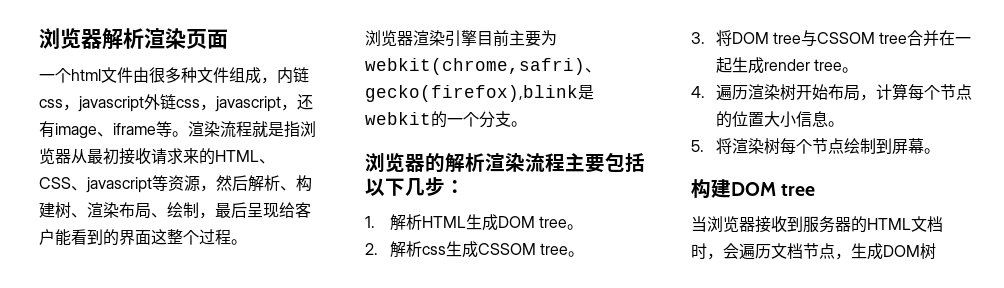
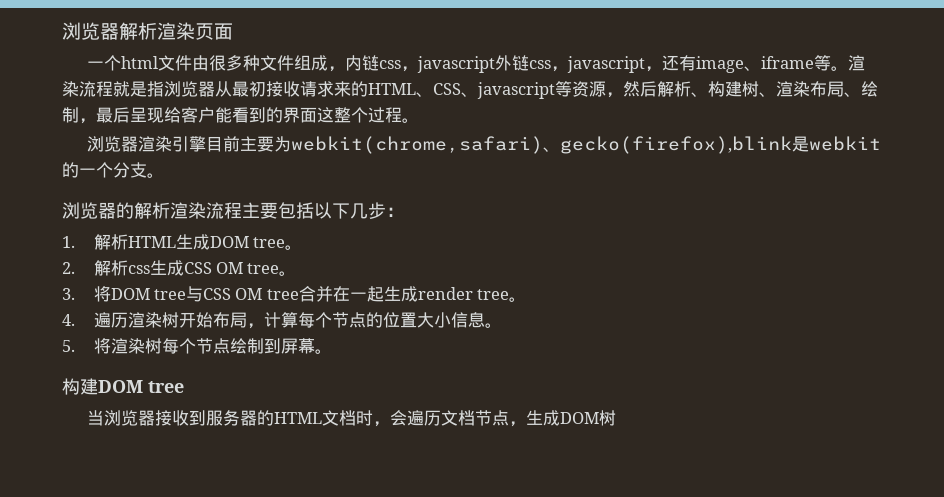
- 浏览器渲染引擎目前主要为webkit(chrome,safri)、gecko(firefox),blink是webkit的一个分支。
+ 浏览器渲染引擎目前主要为webkit(chrome,safari)、gecko(firefox),blink是webkit的一个分支。
- 2.解析css生成CSSOM tree。
+ 2.解析css生成CSS OM tree。
- 3.将DOM tree与CSSOM tree合并在一起生成render tree。
+ 3.将DOM tree与CSS OM tree合并在一起生成render tree。

